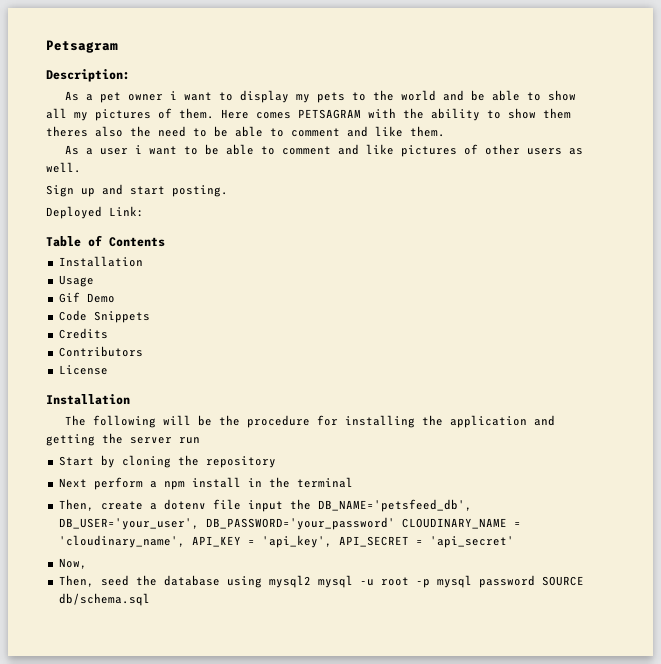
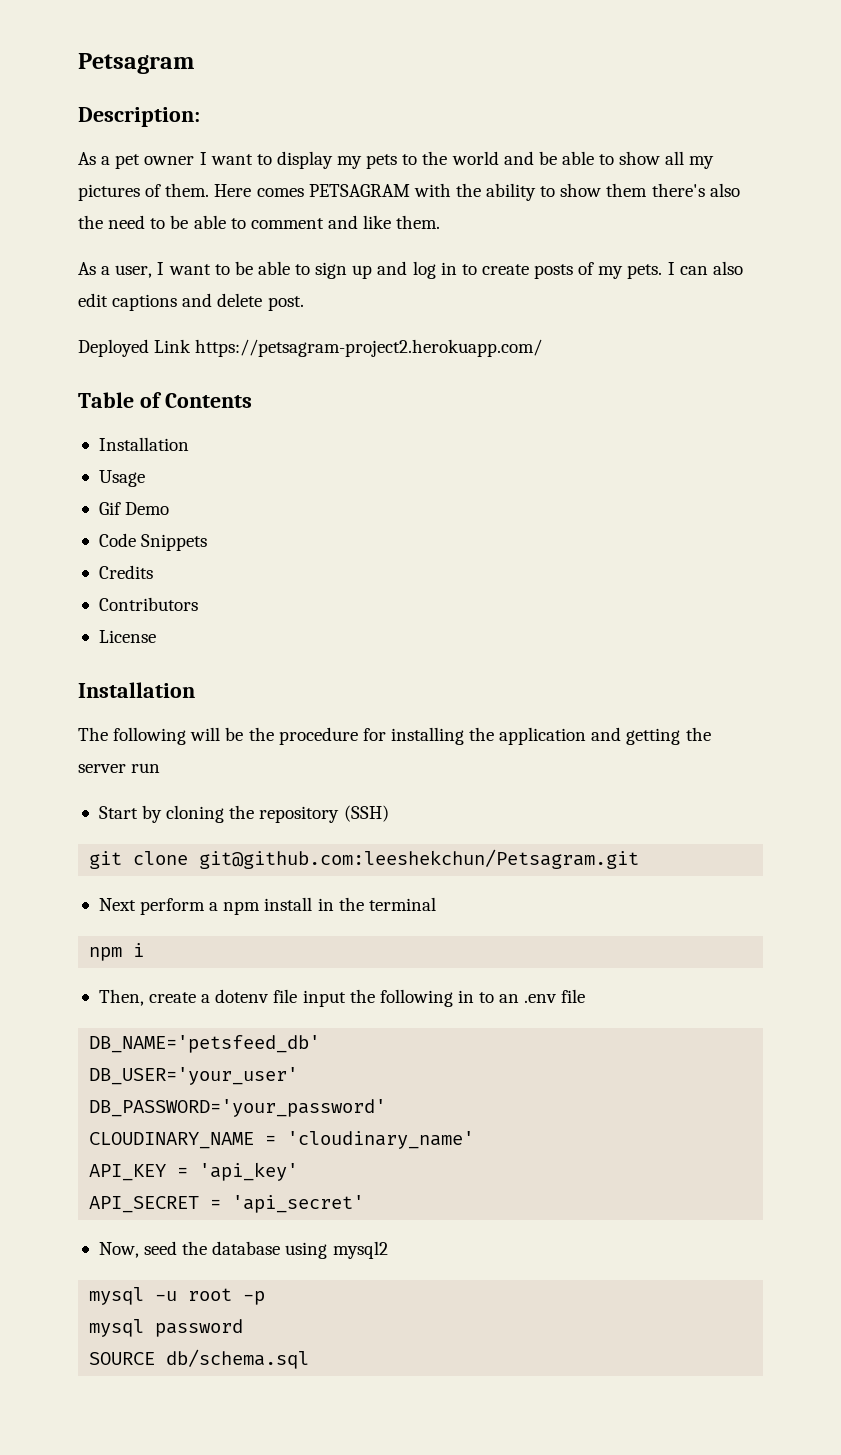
- As a pet owner i want to display my pets to the world and be able to show all my pictures of them.
+ As a pet owner I want to display my pets to the world and be able to show all my pictures of them.
- Here comes PETSAGRAM with the ability to show them theres also the need to be able to comment and like them.
+ Here comes PETSAGRAM with the ability to show them there's also the need to be able to comment and like them.
- As a user i want to be able to comment and like pictures of other users as well.
- Sign up and start posting.
+ As a user, I want to be able to sign up and log in to create posts of my pets. I can also edit captions and delete post.
- Deployed Link:
+ Deployed Link https://petsagram-project2.herokuapp.com/
- Start by cloning the repository
+ Start by cloning the repository (SSH)
+ git clone git@github.com:leeshekchun/Petsagram.git
+ npm i
- Then, create a dotenv file input the DB_NAME='petsfeed_db', DB_USER='your_user', DB_PASSWORD='your_password' CLOUDINARY_NAME = 'cloudinary_name', API_KEY = 'api_key', API_SECRET = 'api_secret'
+ Then, create a dotenv file input the following in to an .env file
+ DB_NAME='petsfeed_db'
+ DB_USER='your_user'
+ DB_PASSWORD='your_password'
+ CLOUDINARY_NAME = 'cloudinary_name'
+ API_KEY = 'api_key'
+ API_SECRET = 'api_secret'
- Now,
- Then, seed the database using mysql2 mysql -u root -p mysql password SOURCE db/schema.sql
+ Now, seed the database using mysql2
+ mysql -u root -p
+ mysql password
+ SOURCE db/schema.sql

